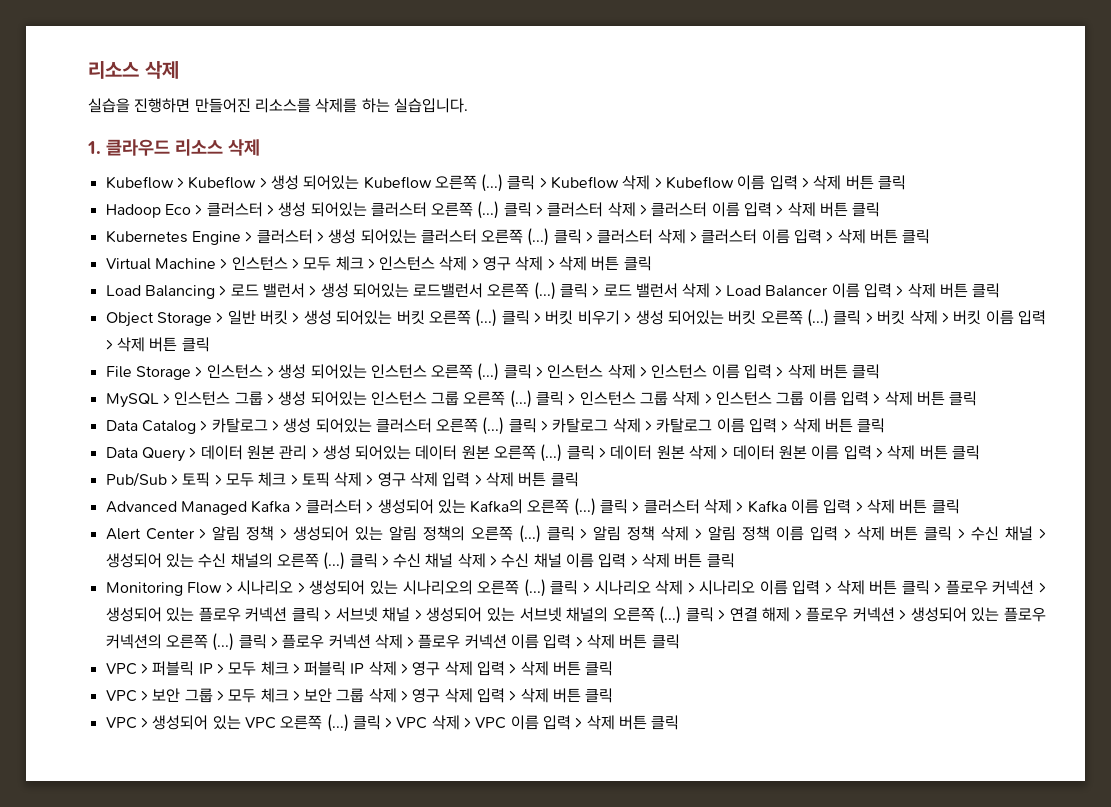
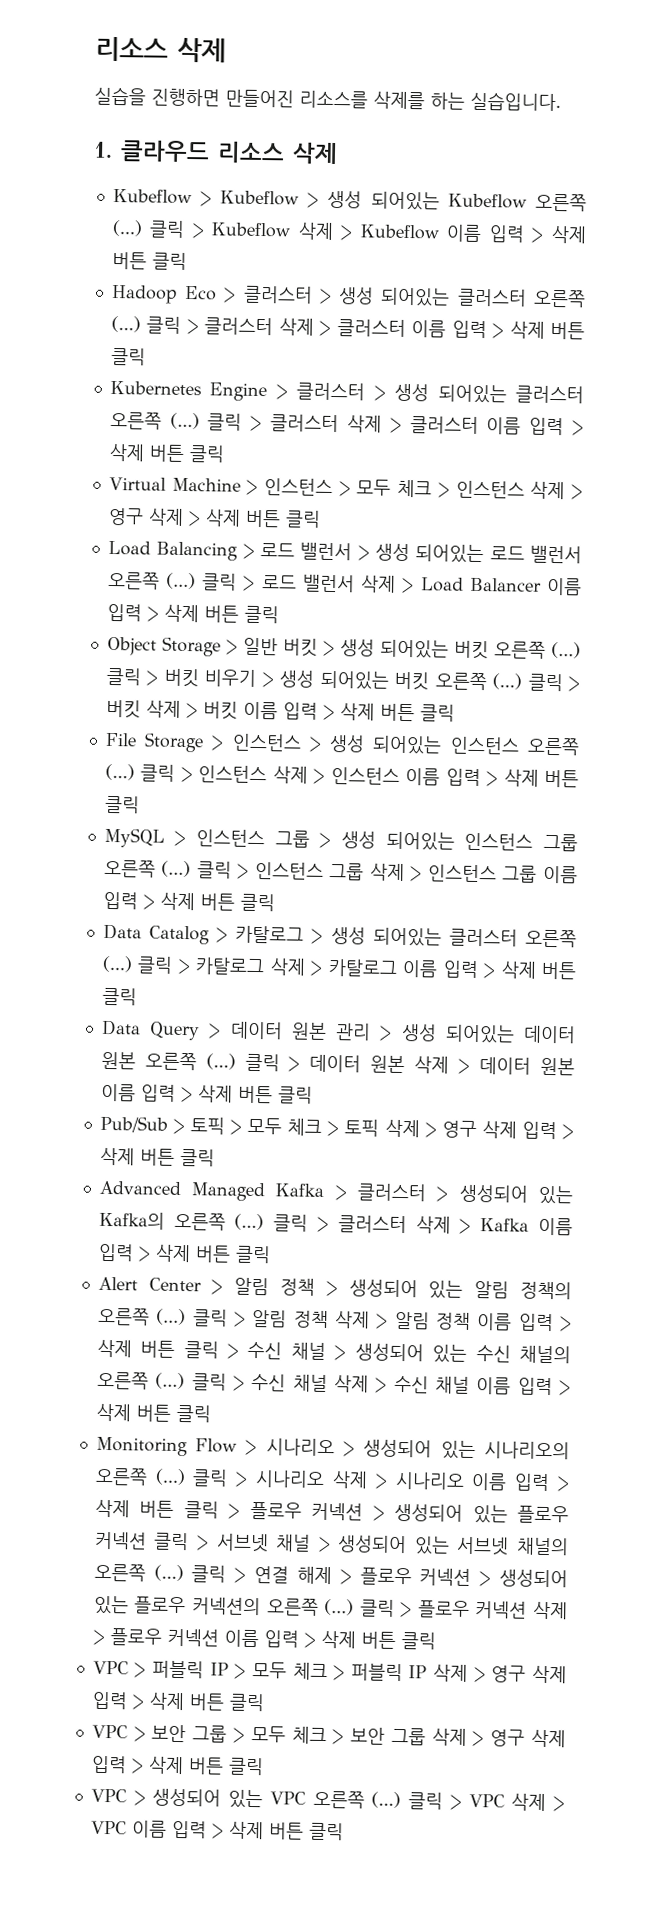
- Load Balancing > 로드 밸런서 > 생성 되어있는 로드밸런서 오른쪽 (...)
+ Load Balancing > 로드 밸런서 > 생성 되어있는 로드 밸런서 오른쪽 (...)

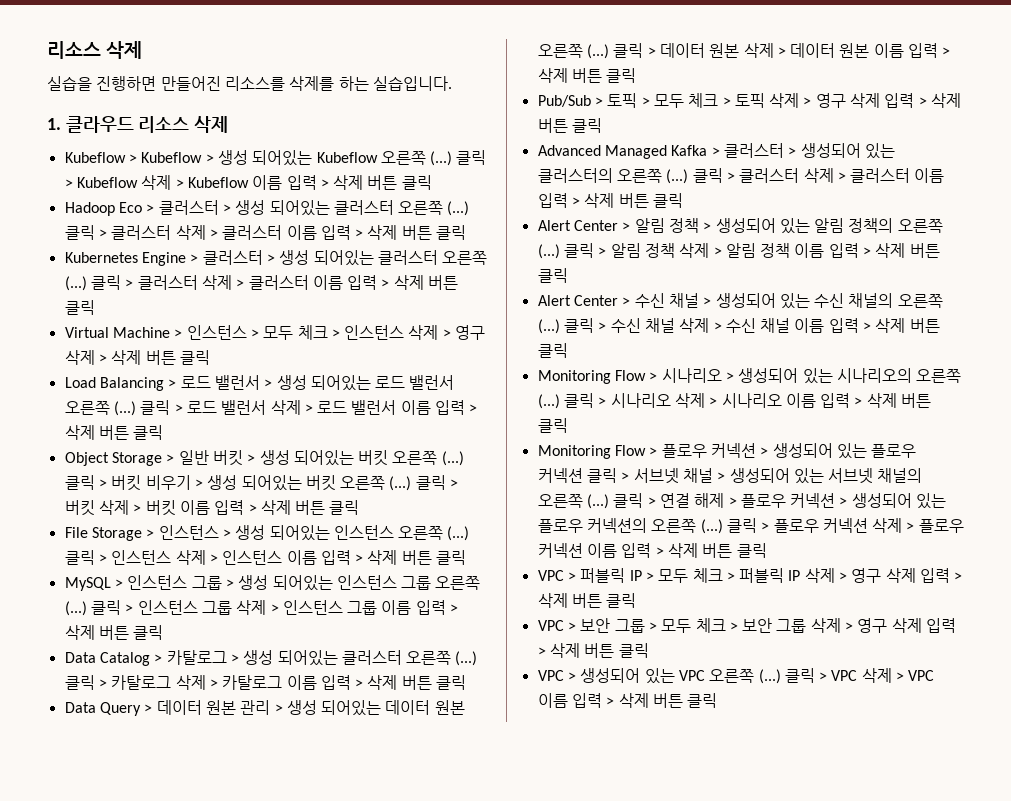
- 클릭 > 로드 밸런서 삭제 > Load Balancer 이름 입력 > 삭제 버튼 클릭
+ 클릭 > 로드 밸런서 삭제 > 로드 밸런서 이름 입력 > 삭제 버튼 클릭
- Advanced Managed Kafka > 클러스터 > 생성되어 있는 Kafka의 오른쪽 (...) 클릭 > 클러스터 삭제 > Kafka 이름 입력 > 삭제 버튼 클릭
+ Advanced Managed Kafka > 클러스터 > 생성되어 있는 클러스터의 오른쪽 (...) 클릭 > 클러스터 삭제 > 클러스터 이름 입력 > 삭제 버튼 클릭
- 클릭 > 알림 정책 삭제 > 알림 정책 이름 입력 > 삭제 버튼 클릭 > 수신 채널 > 생성되어 있는 수신 채널의 오른쪽 (...)
+ 클릭 > 알림 정책 삭제 > 알림 정책 이름 입력 > 삭제 버튼 클릭
+ Alert Center > 수신 채널 > 생성되어 있는 수신 채널의 오른쪽 (...)
- 클릭 > 시나리오 삭제 > 시나리오 이름 입력 > 삭제 버튼 클릭 > 플로우 커넥션 > 생성되어 있는 플로우 커넥션 클릭 > 서브넷 채널 > 생성되어 있는 서브넷 채널의 오른쪽 (...)
+ 클릭 > 시나리오 삭제 > 시나리오 이름 입력 > 삭제 버튼 클릭
+ Monitoring Flow > 플로우 커넥션 > 생성되어 있는 플로우 커넥션 클릭 > 서브넷 채널 > 생성되어 있는 서브넷 채널의 오른쪽 (...)

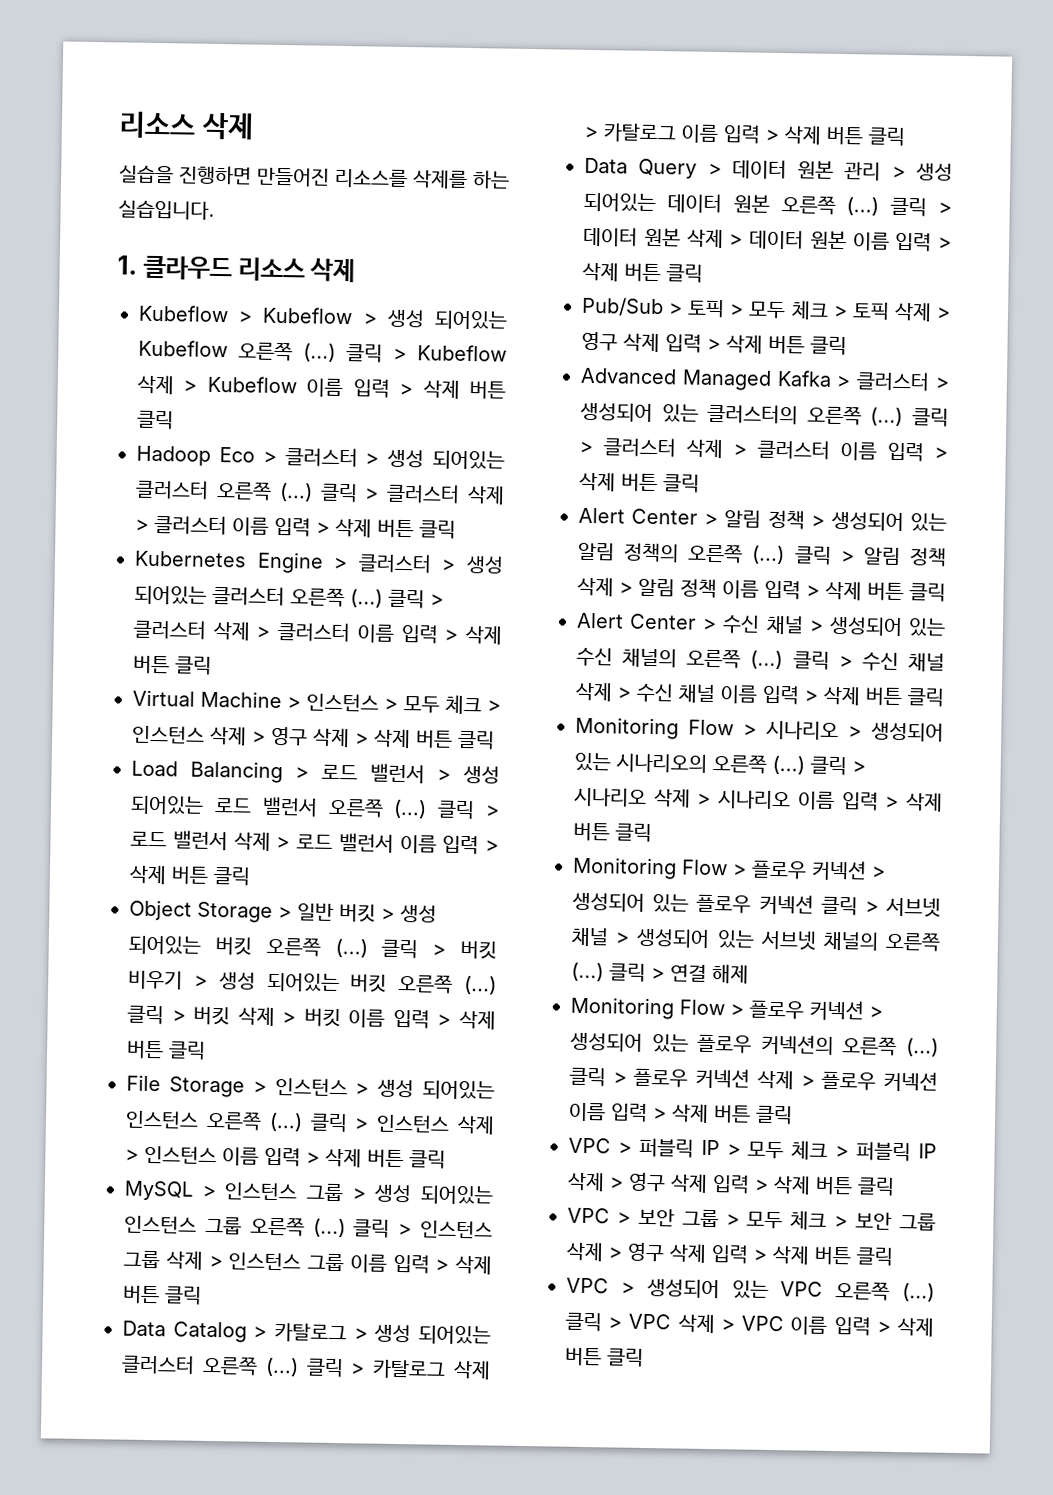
- 클릭 > 연결 해제 > 플로우 커넥션 > 생성되어 있는 플로우 커넥션의 오른쪽 (...)
+ 클릭 > 연결 해제
+ Monitoring Flow > 플로우 커넥션 > 생성되어 있는 플로우 커넥션의 오른쪽 (...)

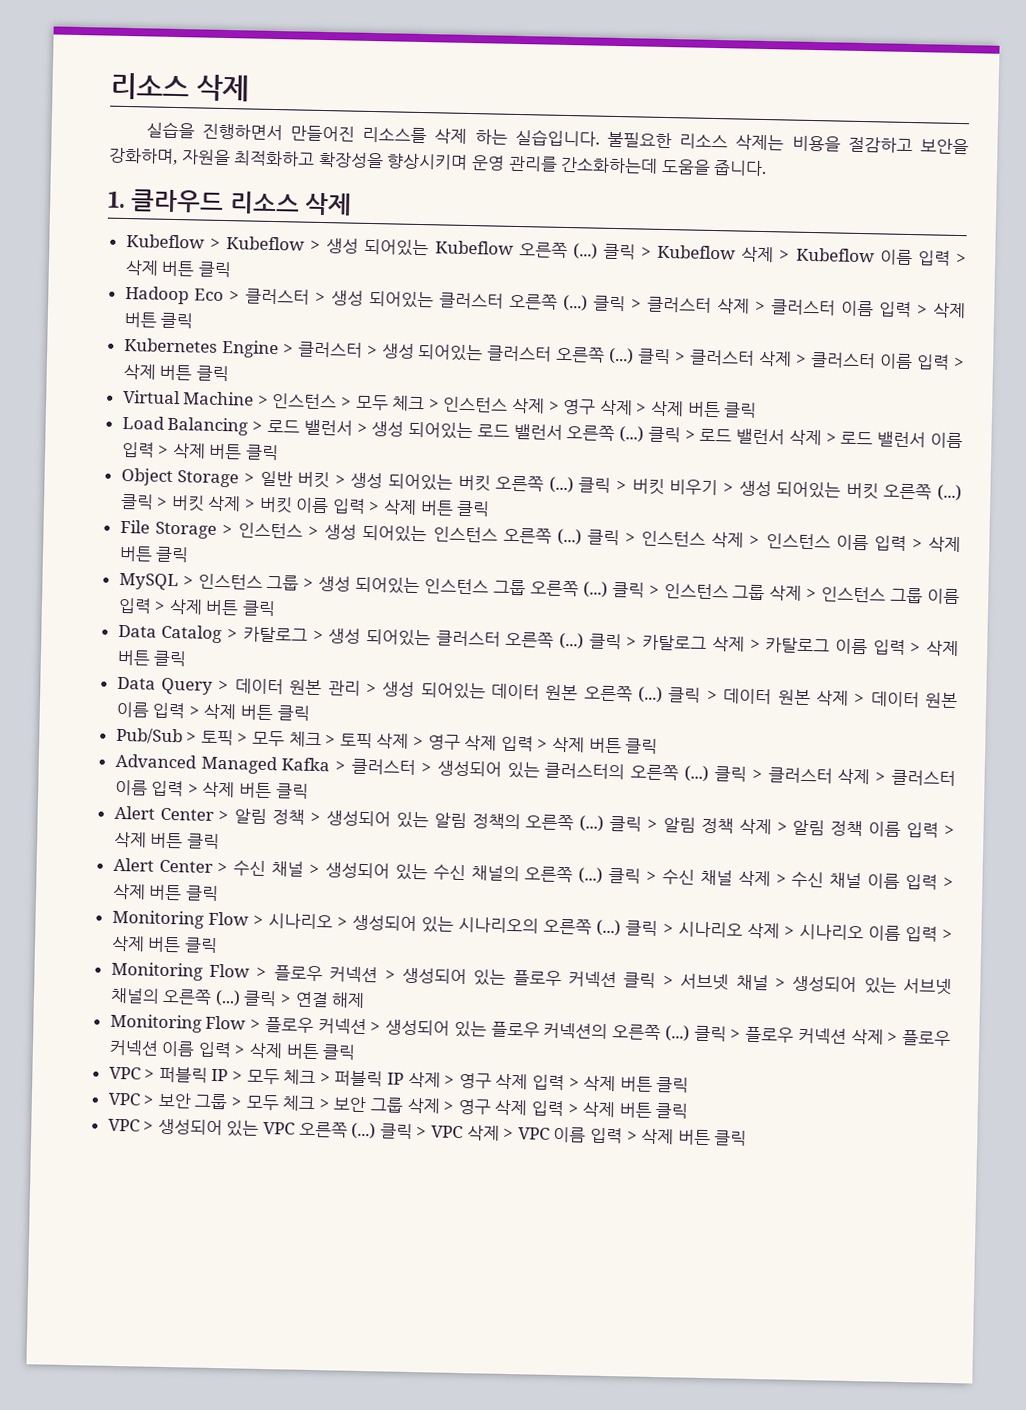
- 실습을 진행하면 만들어진 리소스를 삭제를 하는 실습입니다.
+ 실습을 진행하면서 만들어진 리소스를 삭제 하는 실습입니다. 불필요한 리소스 삭제는 비용을 절감하고 보안을 강화하며, 자원을 최적화하고 확장성을 향상시키며 운영 관리를 간소화하는데 도움을 줍니다.

